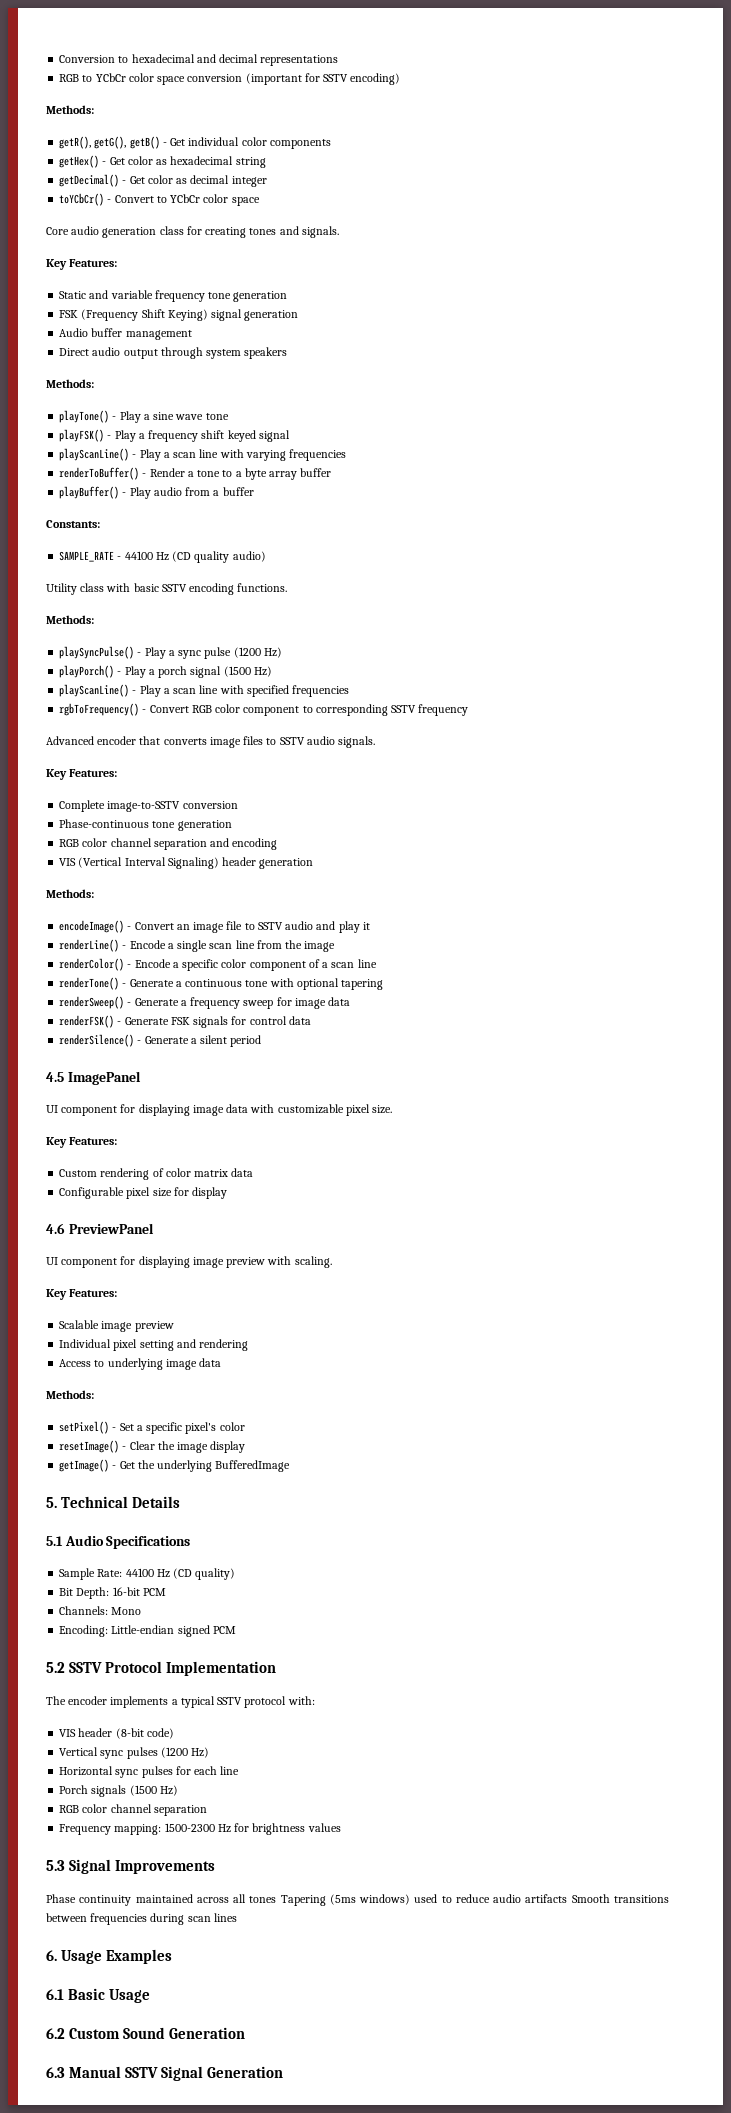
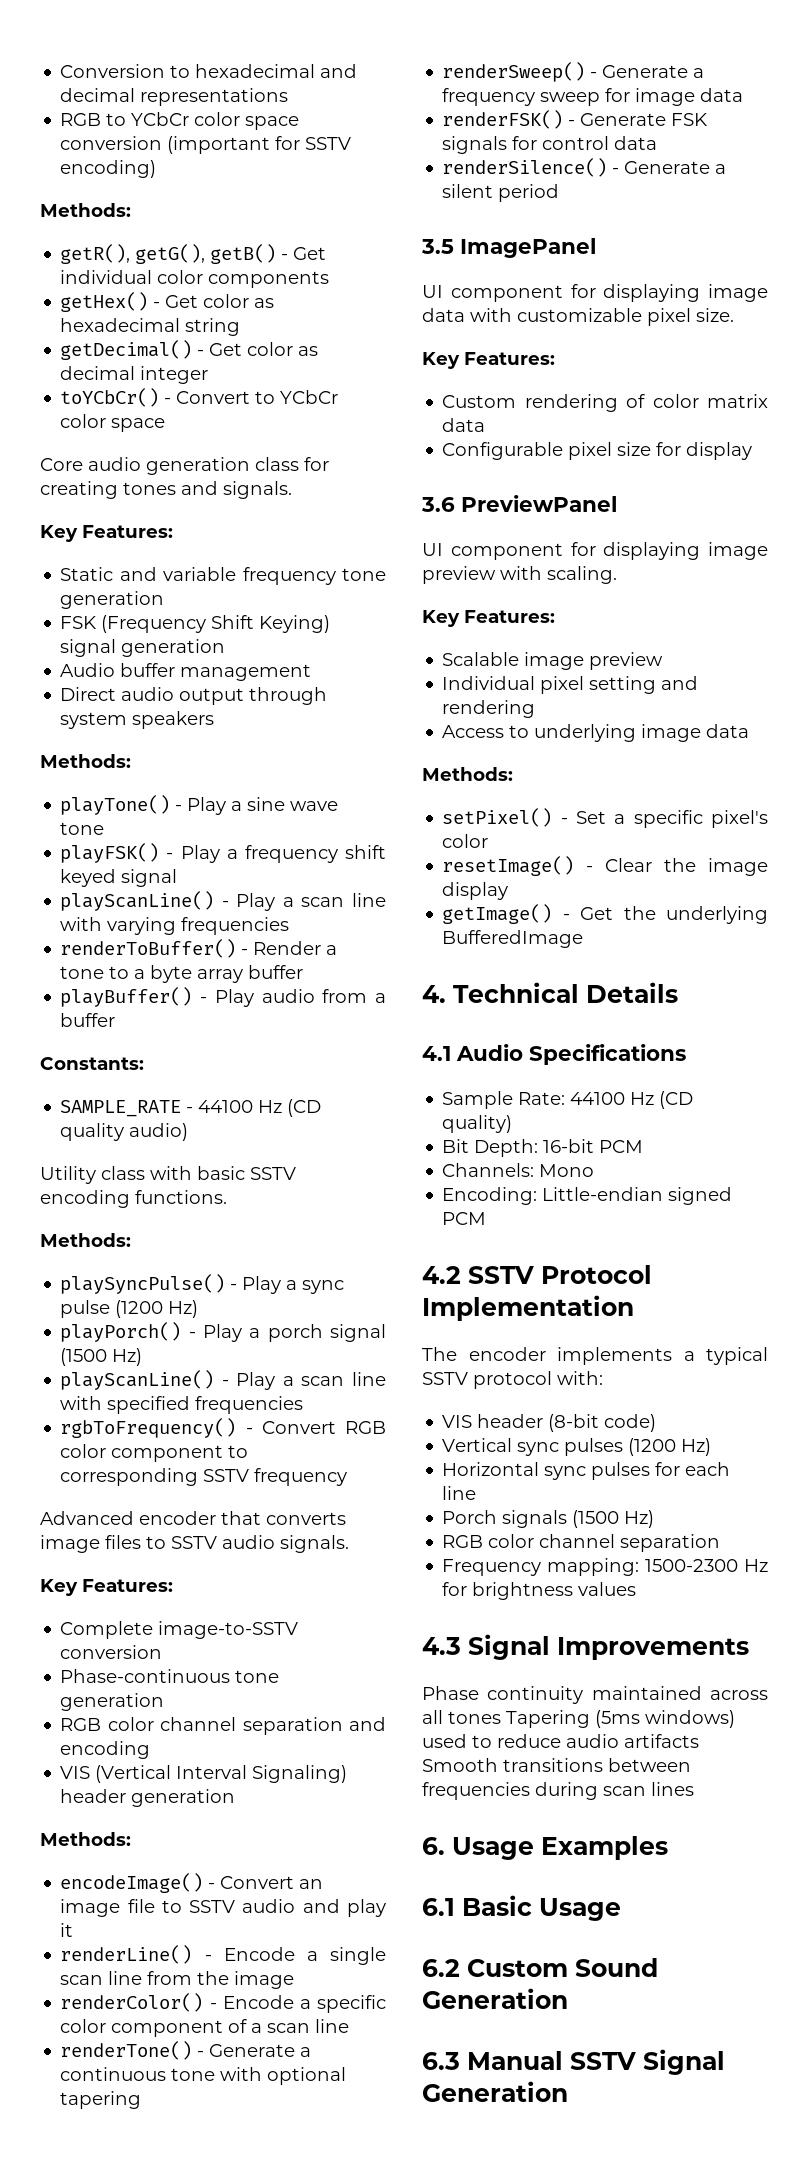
- 4.5 ImagePanel
+ 3.5 ImagePanel
- 4.6 PreviewPanel
+ 3.6 PreviewPanel
- 5. Technical Details
+ 4. Technical Details
- 5.1 Audio Specifications
+ 4.1 Audio Specifications
- 5.2 SSTV Protocol Implementation
+ 4.2 SSTV Protocol Implementation
- 5.3 Signal Improvements
+ 4.3 Signal Improvements

